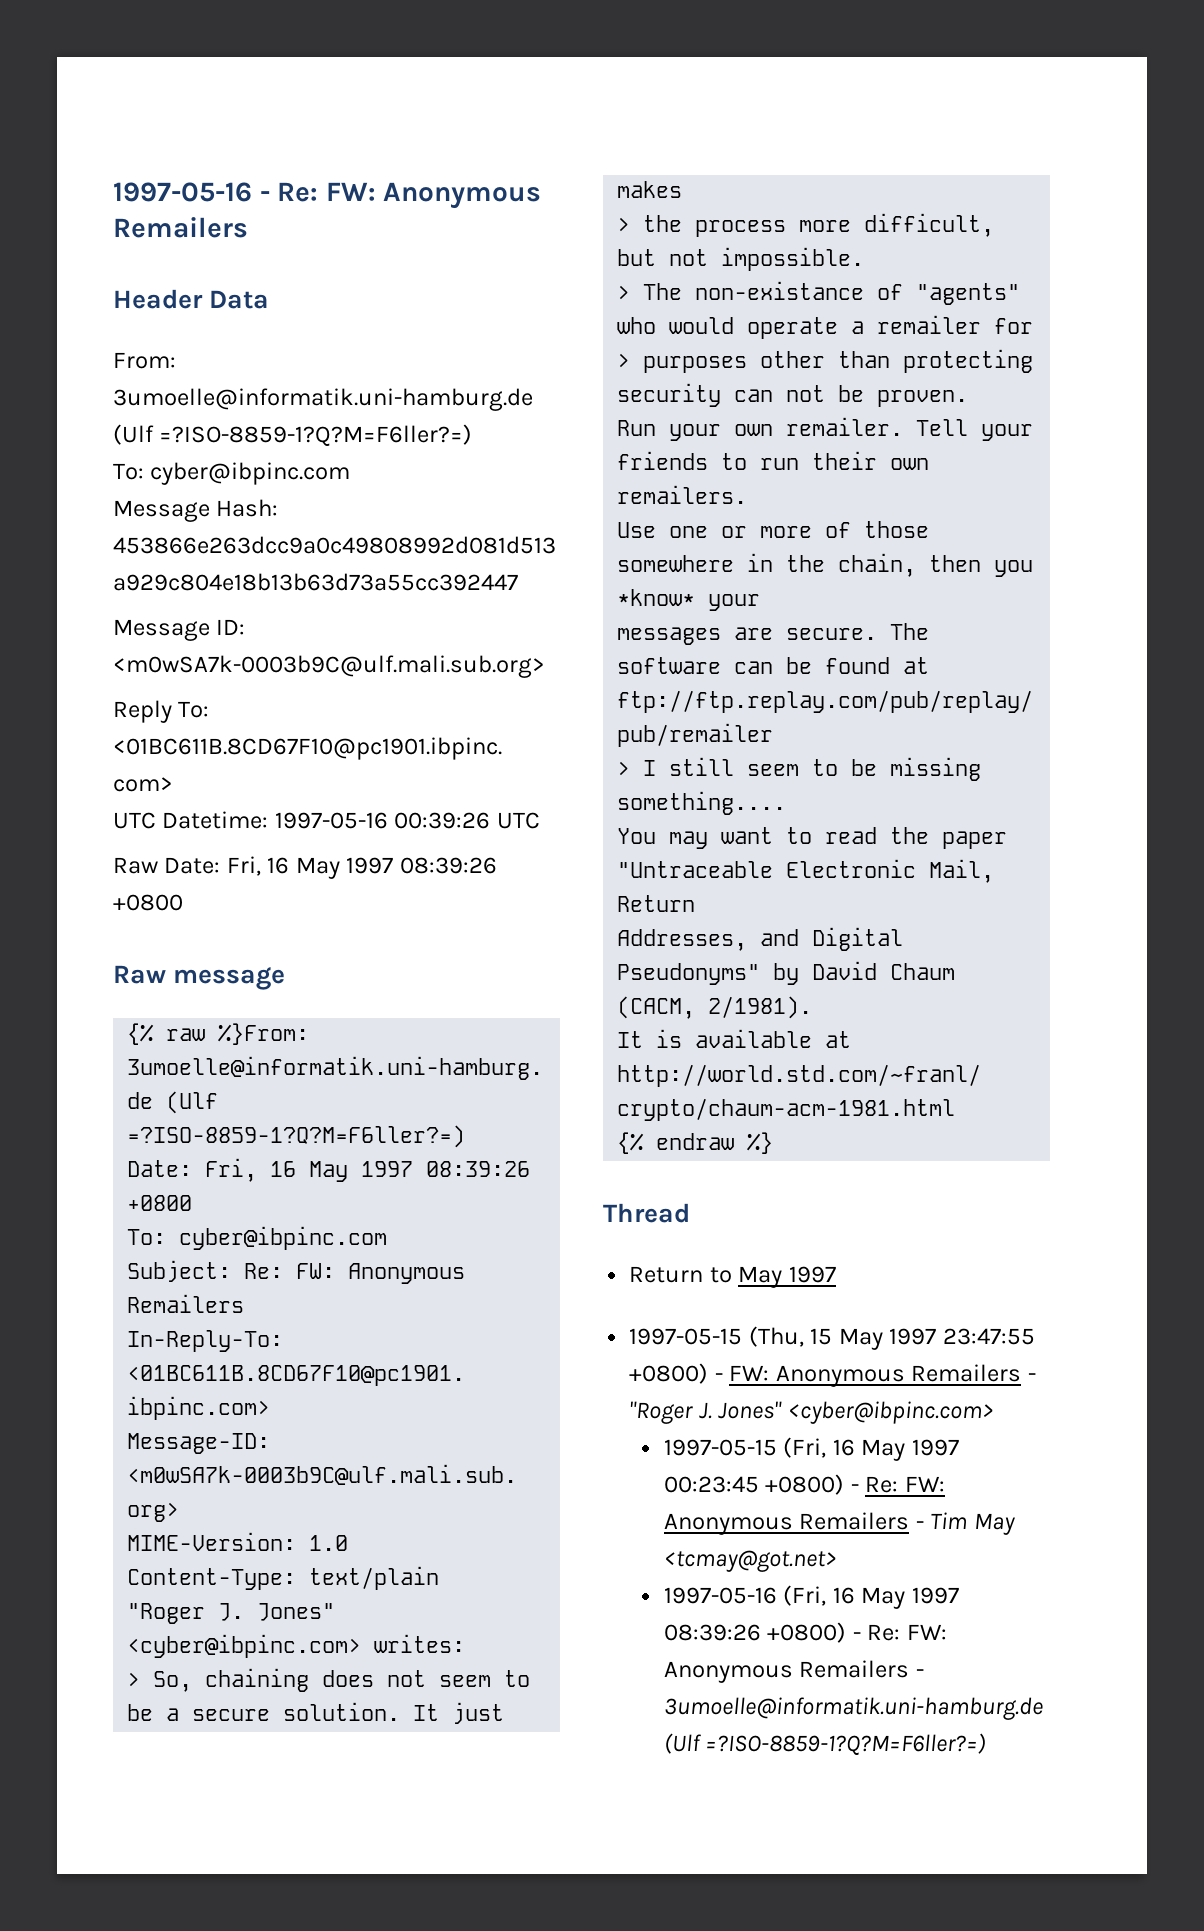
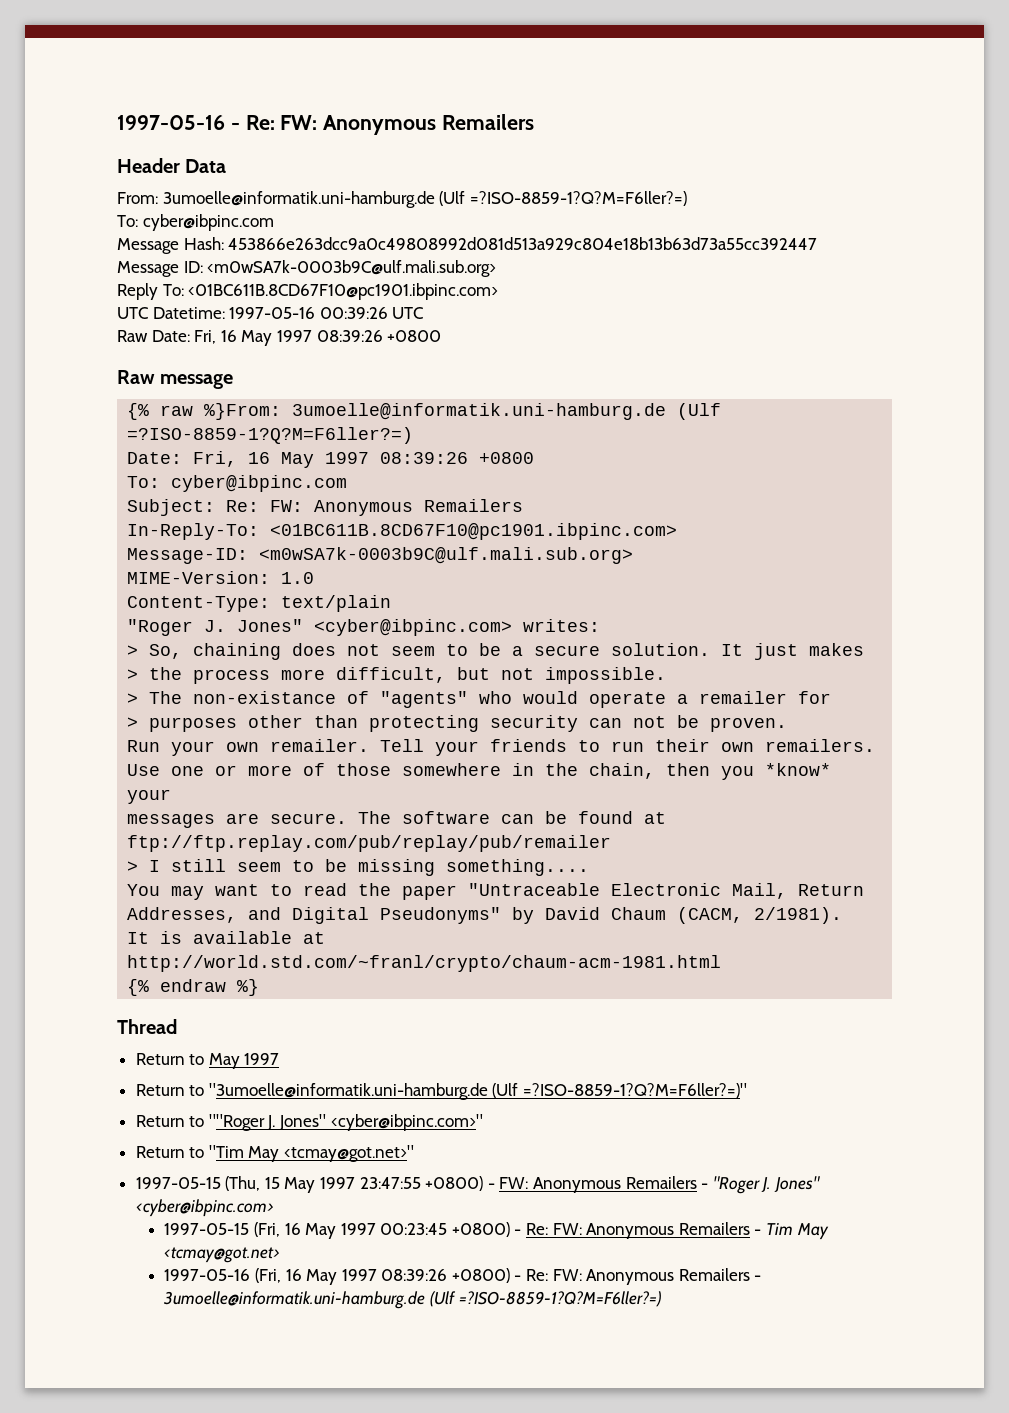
+ Return to "3umoelle@informatik.uni-hamburg.de (Ulf =?ISO-8859-1?Q?M=F6ller?=)"
+ Return to ""Roger J. Jones" <cyber@ibpinc.com>"
+ Return to "Tim May <tcmay@got.net>"

